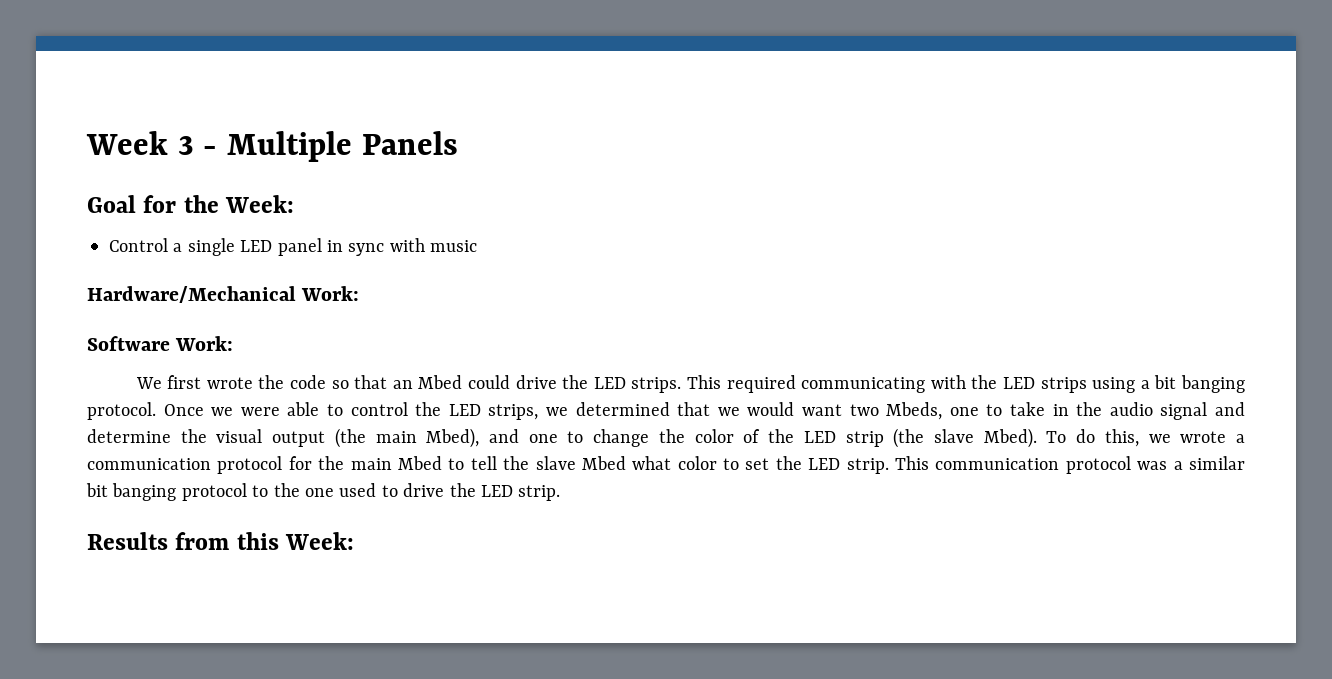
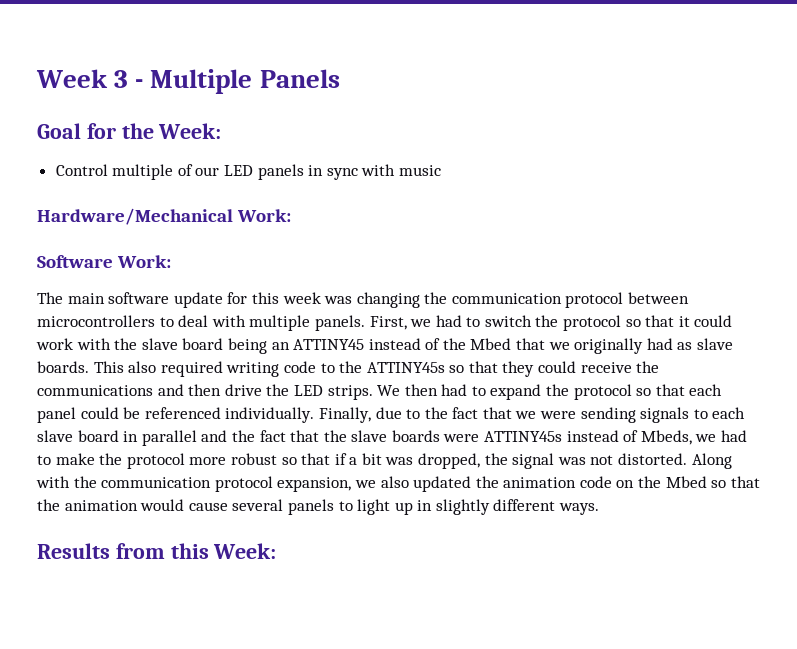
- Control a single LED panel in sync with music
+ Control multiple of our LED panels in sync with music
- We first wrote the code so that an Mbed could drive the LED strips. This required communicating with the LED strips using a bit banging protocol. Once we were able to control the LED strips, we determined that we would want two Mbeds, one to take in the audio signal and determine the visual output (the main Mbed), and one to change the color of the LED strip (the slave Mbed). To do this, we wrote a communication protocol for the main Mbed to tell the slave Mbed what color to set the LED strip. This communication protocol was a similar bit banging protocol to the one used to drive the LED strip.
+ The main software update for this week was changing the communication protocol between microcontrollers to deal with multiple panels. First, we had to switch the protocol so that it could work with the slave board being an ATTINY45 instead of the Mbed that we originally had as slave boards. This also required writing code to the ATTINY45s so that they could receive the communications and then drive the LED strips. We then had to expand the protocol so that each panel could be referenced individually. Finally, due to the fact that we were sending signals to each slave board in parallel and the fact that the slave boards were ATTINY45s instead of Mbeds, we had to make the protocol more robust so that if a bit was dropped, the signal was not distorted. Along with the communication protocol expansion, we also updated the animation code on the Mbed so that the animation would cause several panels to light up in slightly different ways.

